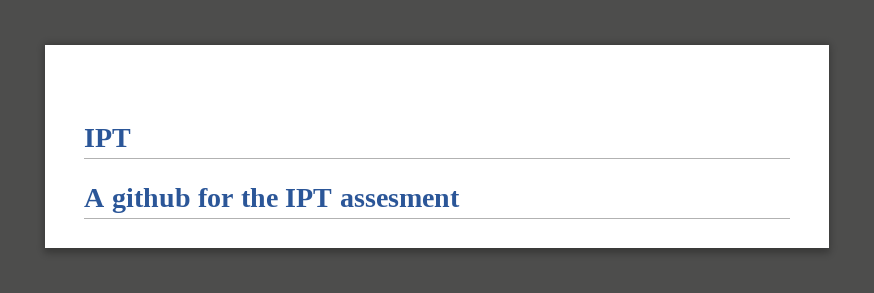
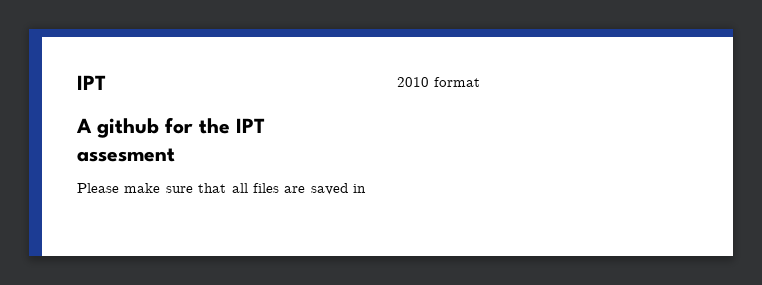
+ Please make sure that all files are saved in 2010 format

